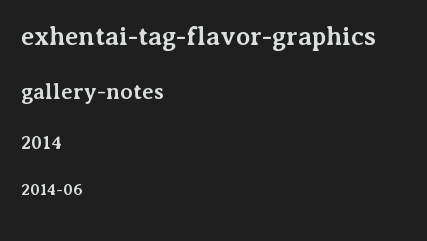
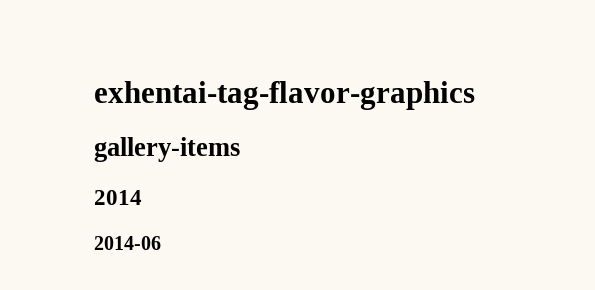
- gallery-notes
+ gallery-items

